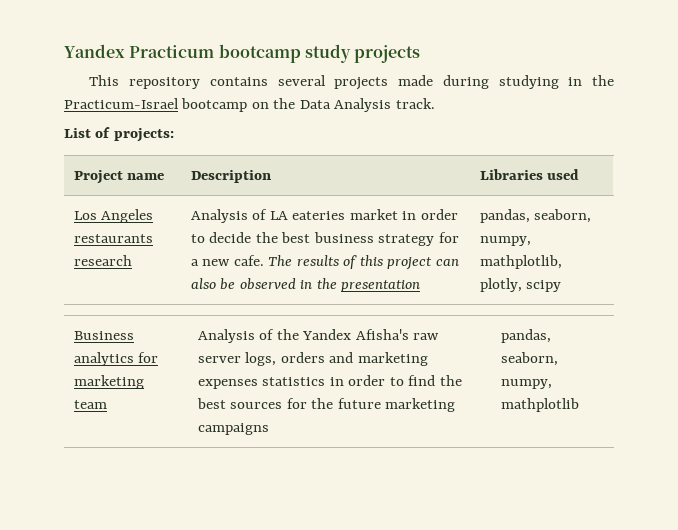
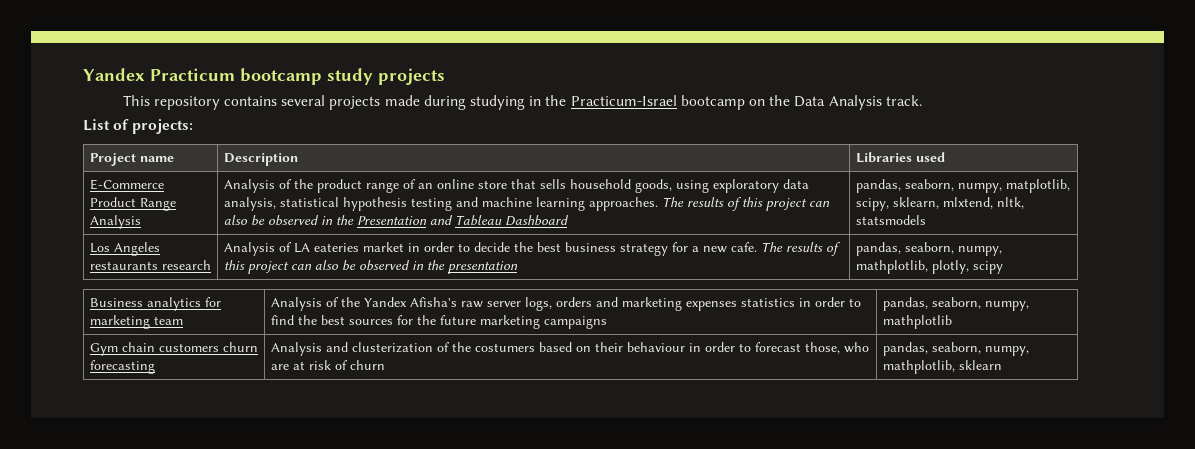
+ E-Commerce Product Range Analysis | Analysis of the product range of an online store that sells household goods, using exploratory data analysis, statistical hypothesis testing and machine learning approaches. The results of this project can also be observed in the Presentation and Tableau Dashboard | pandas, seaborn, numpy, matplotlib, scipy, sklearn, mlxtend, nltk, statsmodels
+ Gym chain customers churn forecasting | Analysis and clusterization of the costumers based on their behaviour in order to forecast those, who are at risk of churn | pandas, seaborn, numpy, mathplotlib, sklearn

